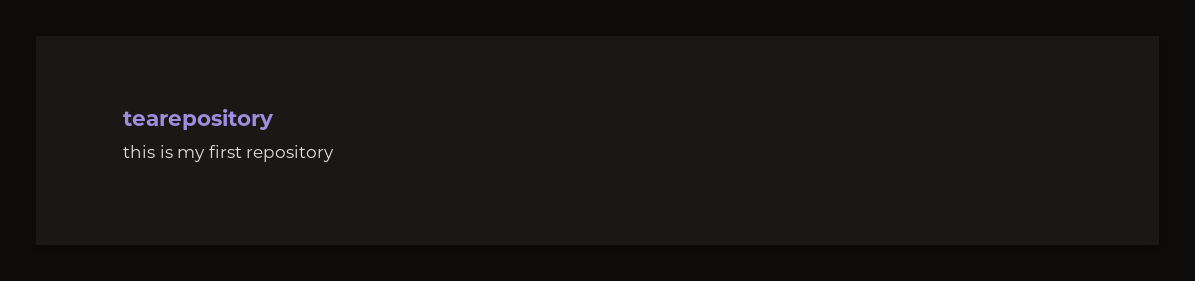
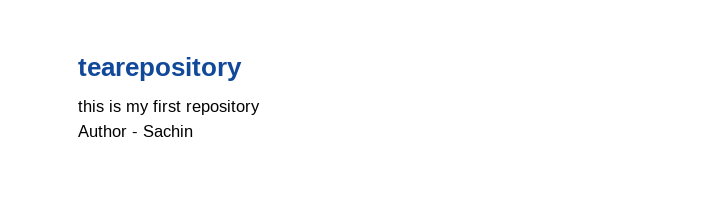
+ Author - Sachin

